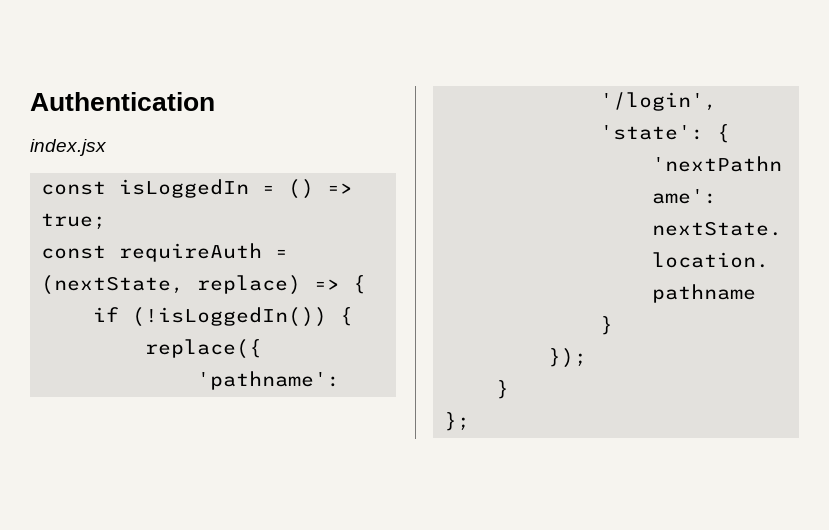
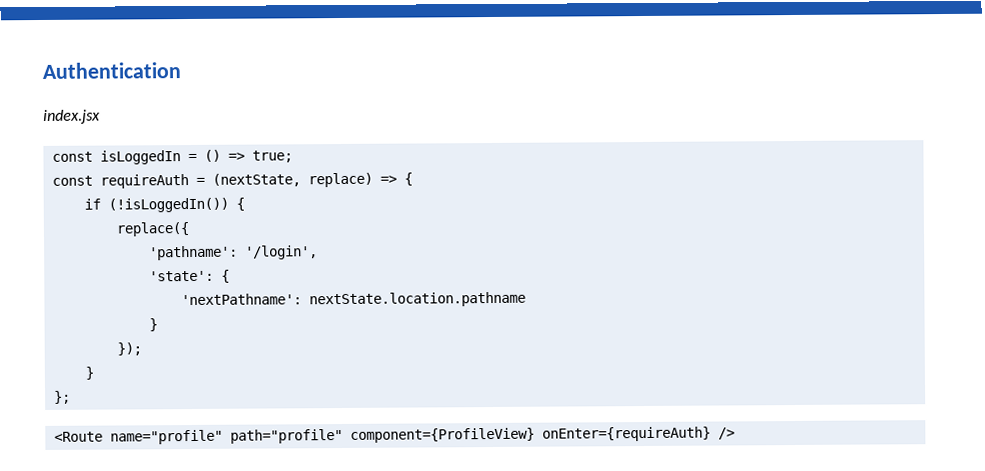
+ <Route name="profile" path="profile" component={ProfileView} onEnter={requireAuth} />

